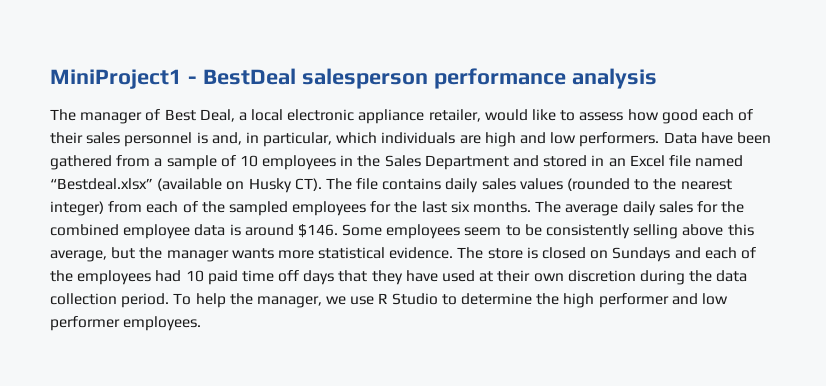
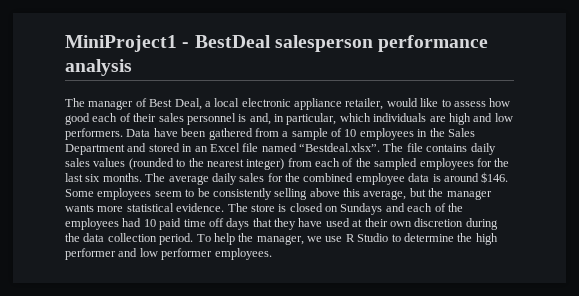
- Data have been gathered from a sample of 10 employees in the Sales Department and stored in an Excel file named “Bestdeal.xlsx” (available on Husky CT). The file contains daily sales values (rounded to the nearest integer) from each of the sampled employees for the last six months.
+ Data have been gathered from a sample of 10 employees in the Sales Department and stored in an Excel file named “Bestdeal.xlsx”. The file contains daily sales values (rounded to the nearest integer) from each of the sampled employees for the last six months.

